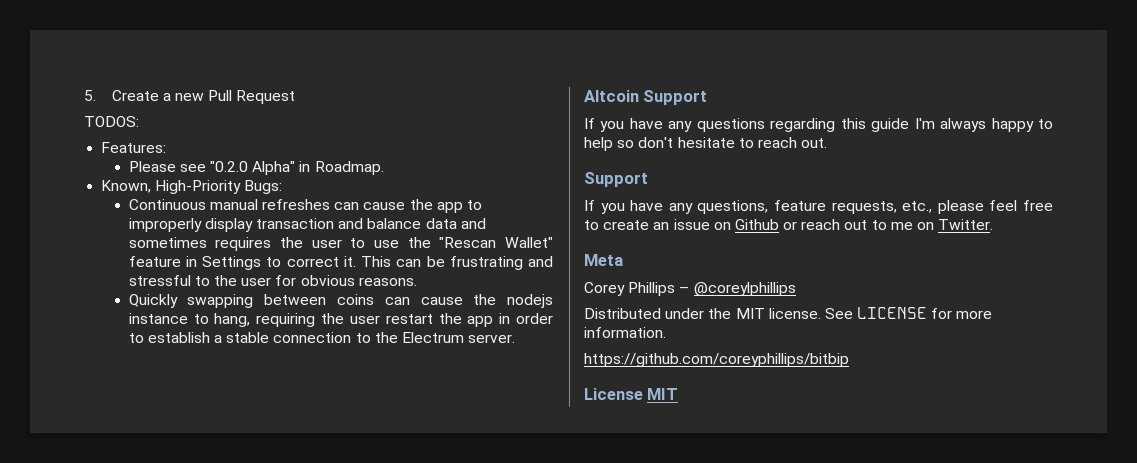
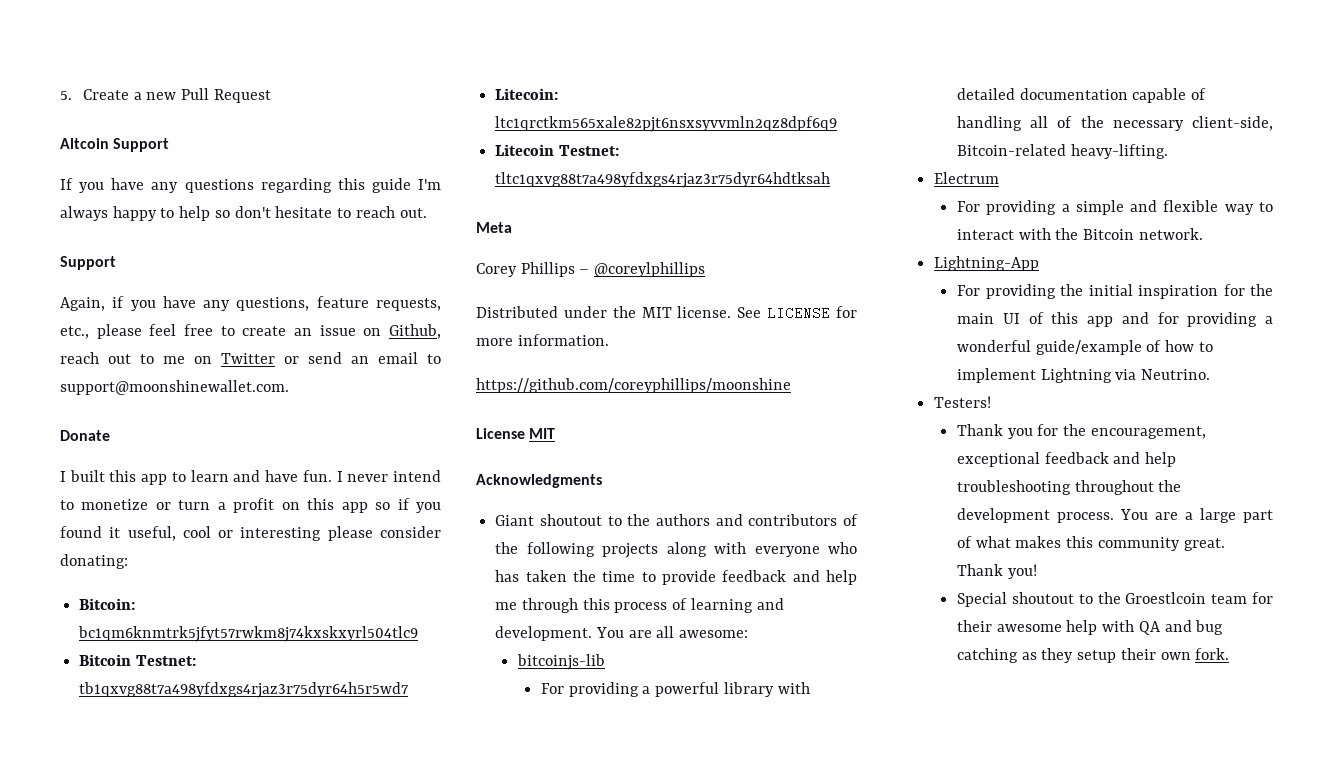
- TODOS:
- Features:
- Please see "0.2.0 Alpha" in Roadmap.
- Known, High-Priority Bugs:
- Continuous manual refreshes can cause the app to improperly display transaction and balance data and sometimes requires the user to use the "Rescan Wallet" feature in Settings to correct it. This can be frustrating and stressful to the user for obvious reasons.
- Quickly swapping between coins can cause the nodejs instance to hang, requiring the user restart the app in order to establish a stable connection to the Electrum server.
- If you have any questions, feature requests, etc., please feel free to create an issue on Github or reach out to me on Twitter.
+ Again, if you have any questions, feature requests, etc., please feel free to create an issue on Github, reach out to me on Twitter or send an email to support@moonshinewallet.com.
+ Donate
+ I built this app to learn and have fun. I never intend to monetize or turn a profit on this app so if you found it useful, cool or interesting please consider donating:
+ Bitcoin: bc1qm6knmtrk5jfyt57rwkm8j74kxskxyrl504tlc9
+ Bitcoin Testnet: tb1qxvg88t7a498yfdxgs4rjaz3r75dyr64h5r5wd7
+ Litecoin: ltc1qrctkm565xale82pjt6nsxsyvvmln2qz8dpf6q9
+ Litecoin Testnet: tltc1qxvg88t7a498yfdxgs4rjaz3r75dyr64hdtksah
- https://github.com/coreyphillips/bitbip
+ https://github.com/coreyphillips/moonshine
+ Acknowledgments
+ Giant shoutout to the authors and contributors of the following projects along with everyone who has taken the time to provide feedback and help me through this process of learning and development. You are all awesome:
+ bitcoinjs-lib
+ For providing a powerful library with detailed documentation capable of handling all of the necessary client-side, Bitcoin-related heavy-lifting.
+ Electrum
+ For providing a simple and flexible way to interact with the Bitcoin network.
+ Lightning-App
+ For providing the initial inspiration for the main UI of this app and for providing a wonderful guide/example of how to implement Lightning via Neutrino.
+ Testers!
+ Thank you for the encouragement, exceptional feedback and help troubleshooting throughout the development process. You are a large part of what makes this community great. Thank you!
+ Special shoutout to the Groestlcoin team for their awesome help with QA and bug catching as they setup their own fork.

